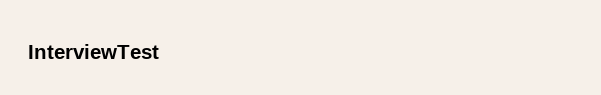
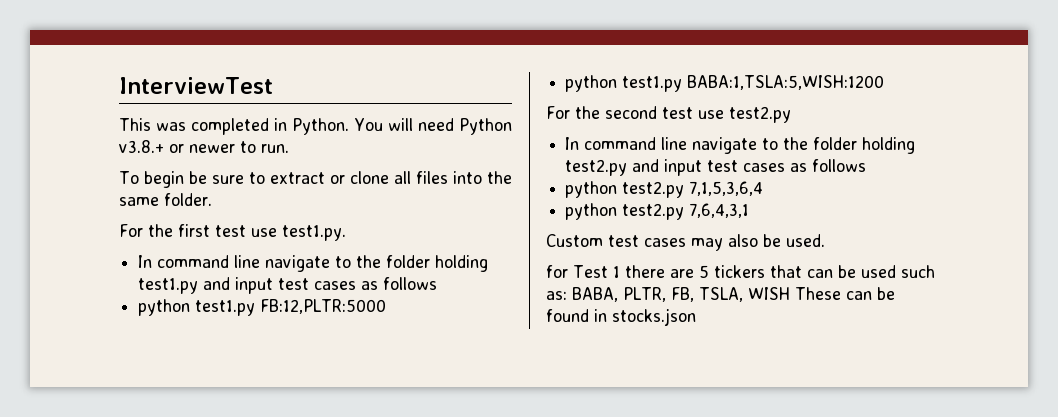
+ This was completed in Python. You will need Python v3.8.+ or newer to run.
+ To begin be sure to extract or clone all files into the same folder.
+ For the first test use test1.py.
+ In command line navigate to the folder holding test1.py and input test cases as follows
+ python test1.py FB:12,PLTR:5000
+ python test1.py BABA:1,TSLA:5,WISH:1200
+ For the second test use test2.py
+ In command line navigate to the folder holding test2.py and input test cases as follows
+ python test2.py 7,1,5,3,6,4
+ python test2.py 7,6,4,3,1
+ Custom test cases may also be used.
+ for Test 1 there are 5 tickers that can be used such as: BABA, PLTR, FB, TSLA, WISH These can be found in stocks.json

